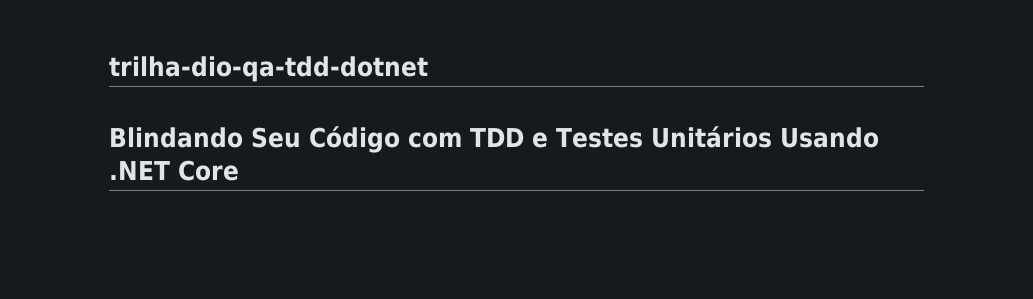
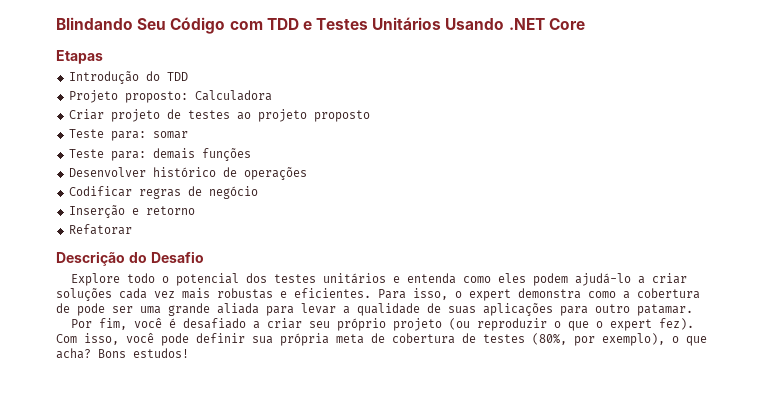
- trilha-dio-qa-tdd-dotnet
+ Etapas
+ Introdução do TDD
+ Projeto proposto: Calculadora
+ Criar projeto de testes ao projeto proposto
+ Teste para: somar
+ Teste para: demais funções
+ Desenvolver histórico de operações
+ Codificar regras de negócio
+ Inserção e retorno
+ Refatorar
+ Descrição do Desafio
+ Explore todo o potencial dos testes unitários e entenda como eles podem ajudá-lo a criar soluções cada vez mais robustas e eficientes. Para isso, o expert demonstra como a cobertura de pode ser uma grande aliada para levar a qualidade de suas aplicações para outro patamar.
+ Por fim, você é desafiado a criar seu próprio projeto (ou reproduzir o que o expert fez). Com isso, você pode definir sua própria meta de cobertura de testes (80%, por exemplo), o que acha? Bons estudos!

